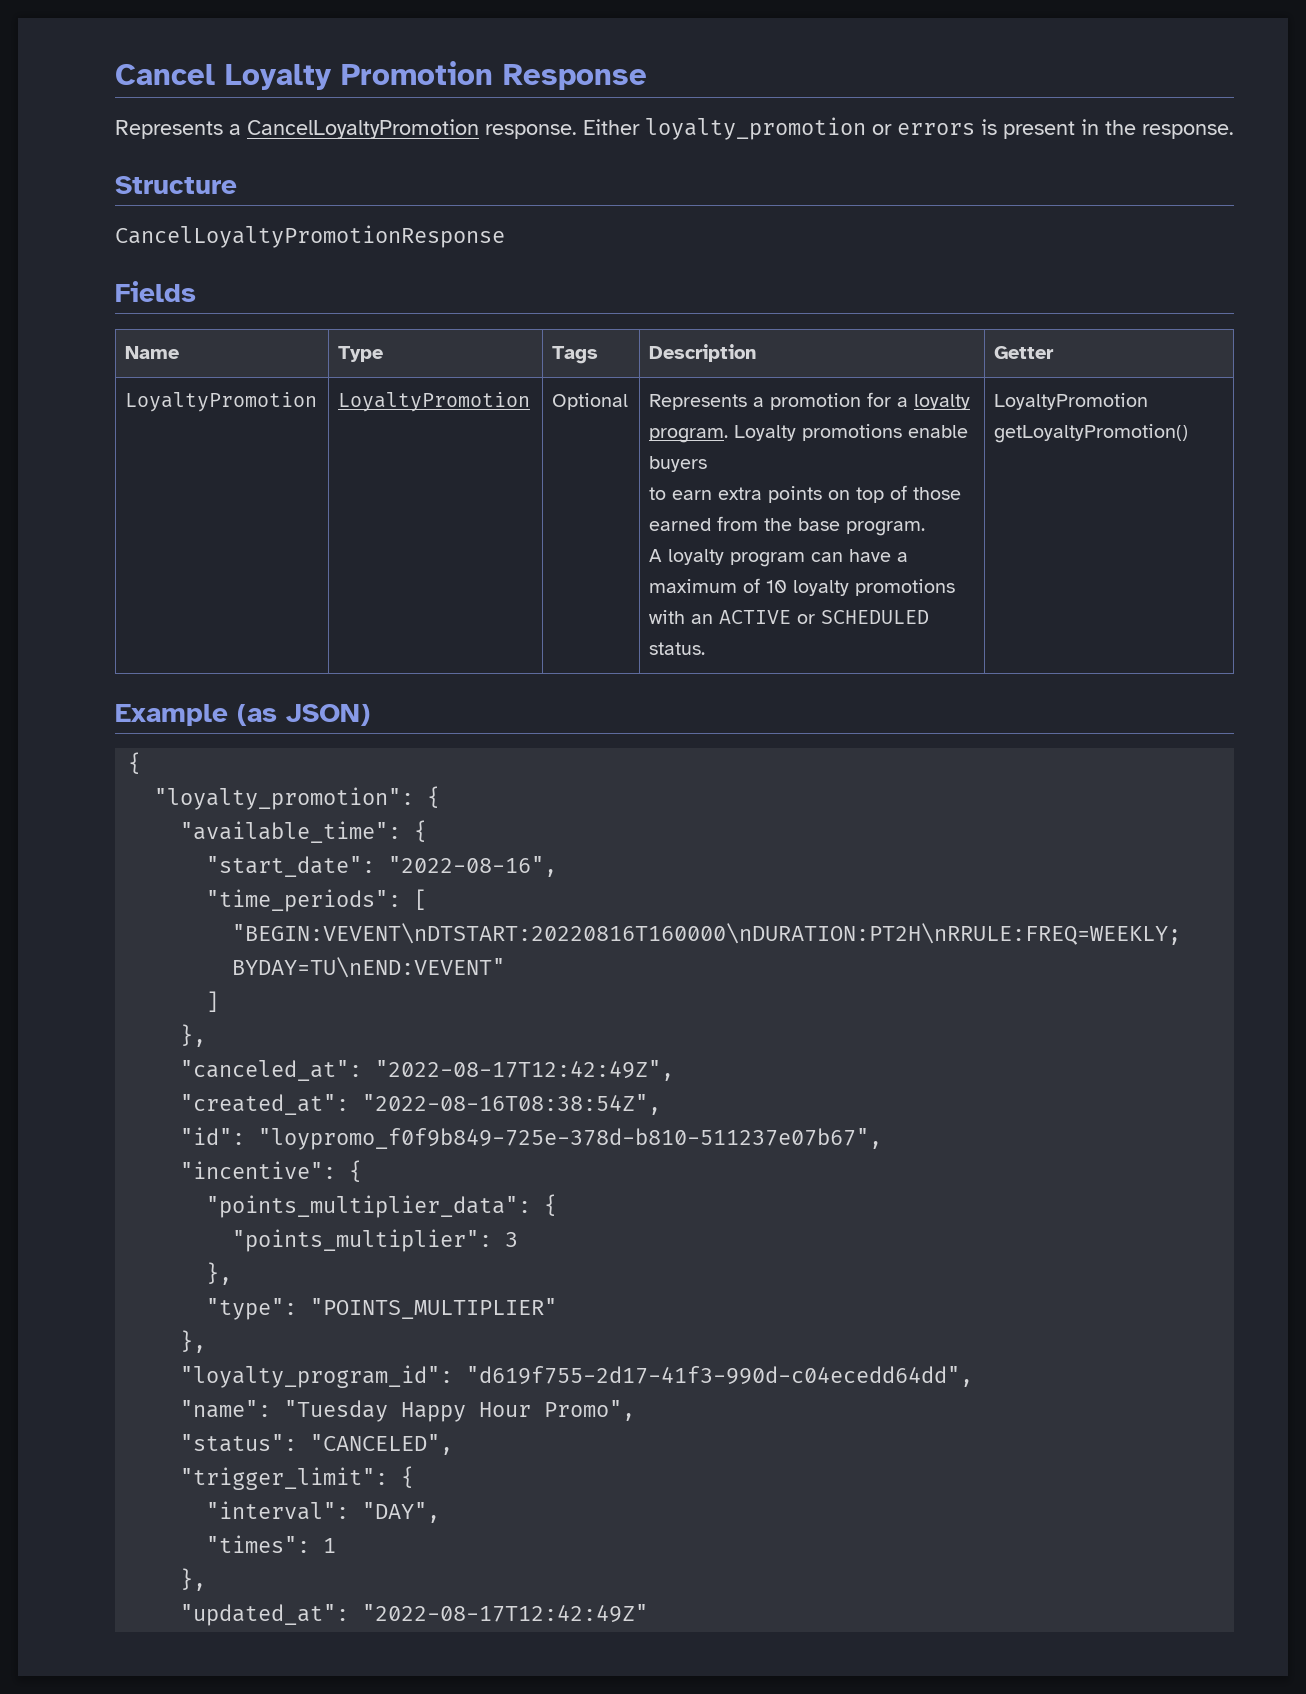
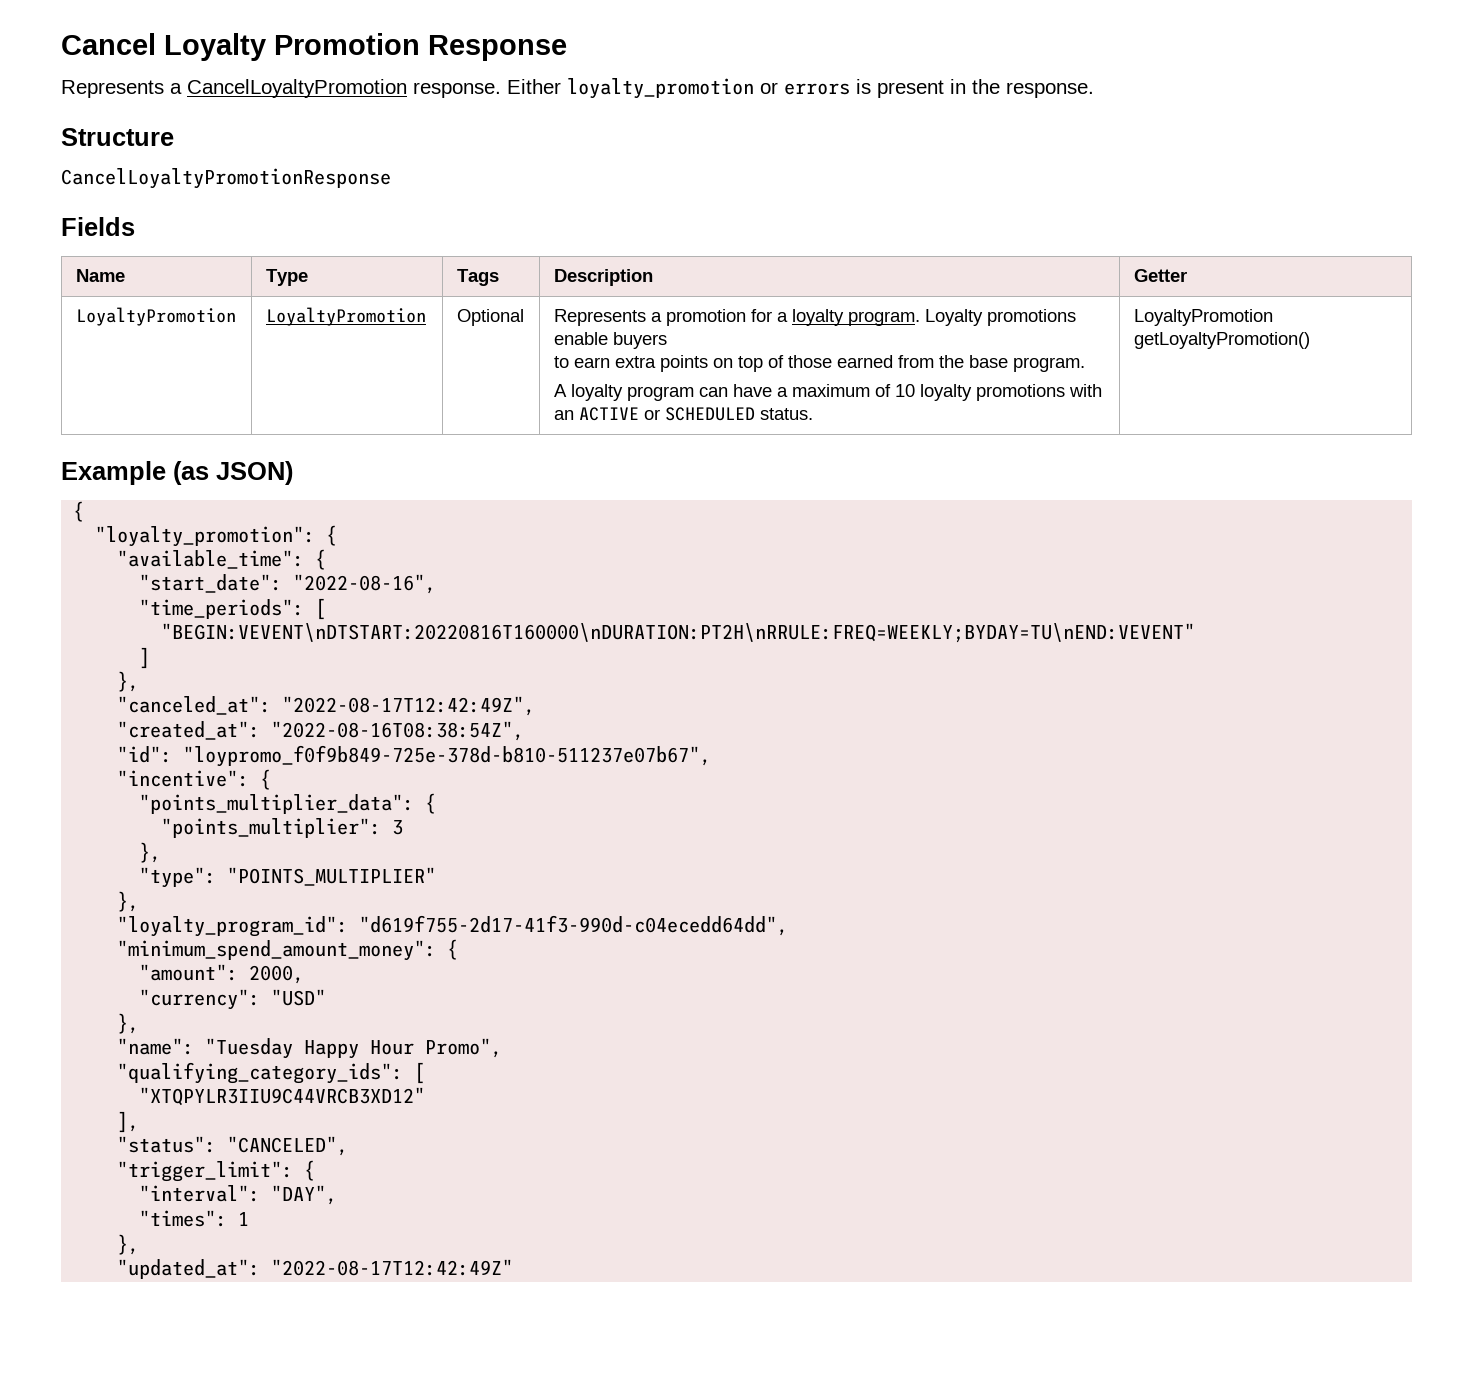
+ "minimum_spend_amount_money": {
+ "amount": 2000,
+ "currency": "USD"
+ },
+ "qualifying_category_ids": [
+ "XTQPYLR3IIU9C44VRCB3XD12"
+ ],

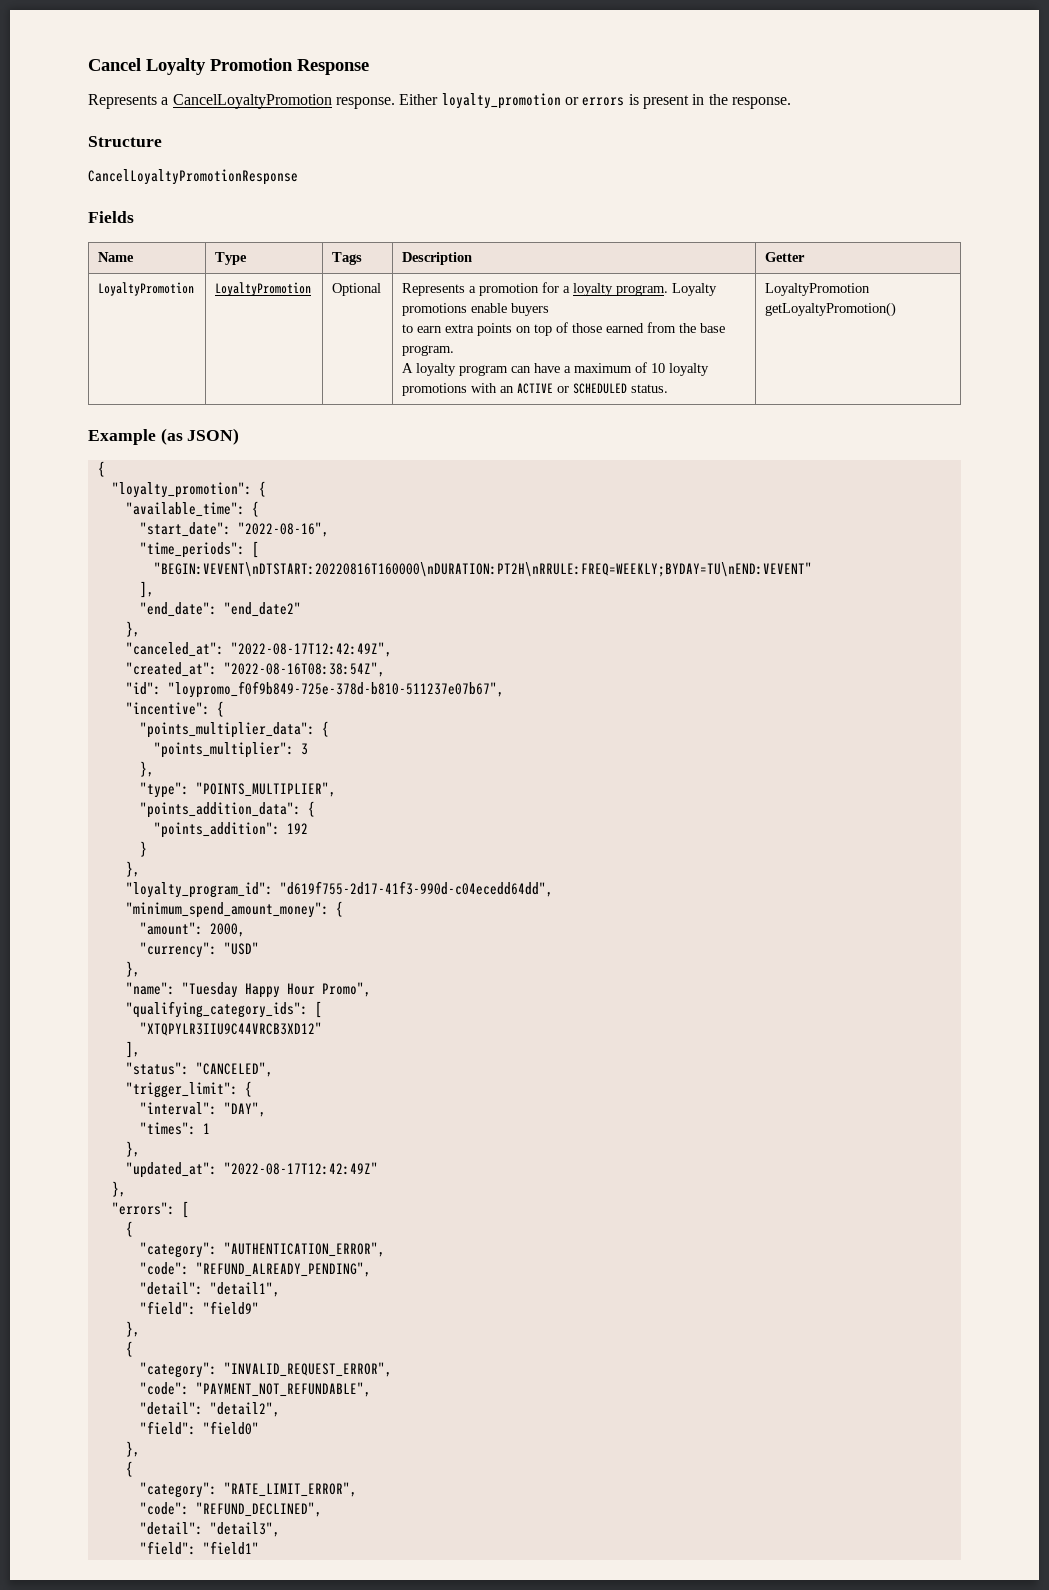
  "BEGIN:VEVENT\nDTSTART:20220816T160000\nDURATION:PT2H\nRRULE:FREQ=WEEKLY;BYDAY=TU\nEND:VEVENT"
- ]
+ ],
+ "end_date": "end_date2"
- "type": "POINTS_MULTIPLIER"
+ "type": "POINTS_MULTIPLIER",
+ "points_addition_data": {
+ "points_addition": 192
+ }
  "updated_at": "2022-08-17T12:42:49Z"
+ },
+ "errors": [
+ {
+ "category": "AUTHENTICATION_ERROR",
+ "code": "REFUND_ALREADY_PENDING",
+ "detail": "detail1",
+ "field": "field9"
+ },
+ {
+ "category": "INVALID_REQUEST_ERROR",
+ "code": "PAYMENT_NOT_REFUNDABLE",
+ "detail": "detail2",
+ "field": "field0"
+ },
+ {
+ "category": "RATE_LIMIT_ERROR",
+ "code": "REFUND_DECLINED",
+ "detail": "detail3",
+ "field": "field1"

